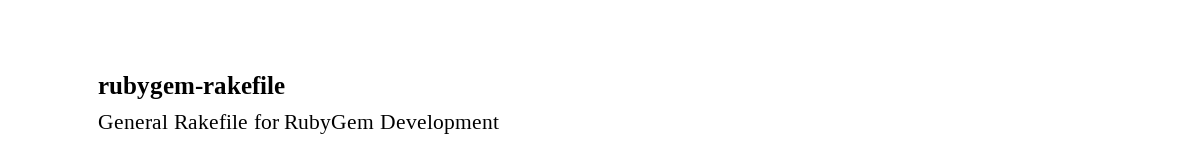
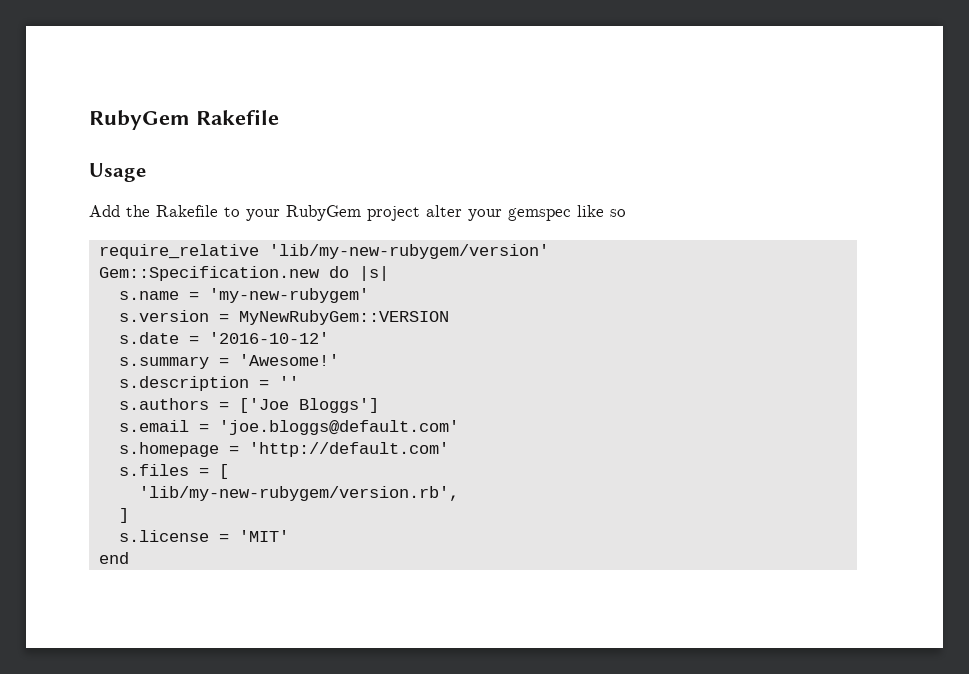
- rubygem-rakefile
- General Rakefile for RubyGem Development
+ RubyGem Rakefile
+ Usage
+ Add the Rakefile to your RubyGem project alter your gemspec like so
+ require_relative 'lib/my-new-rubygem/version'
+ Gem::Specification.new do |s|
+ s.name = 'my-new-rubygem'
+ s.version = MyNewRubyGem::VERSION
+ s.date = '2016-10-12'
+ s.summary = 'Awesome!'
+ s.description = ''
+ s.authors = ['Joe Bloggs']
+ s.email = 'joe.bloggs@default.com'
+ s.homepage = 'http://default.com'
+ s.files = [
+ 'lib/my-new-rubygem/version.rb',
+ ]
+ s.license = 'MIT'
+ end

